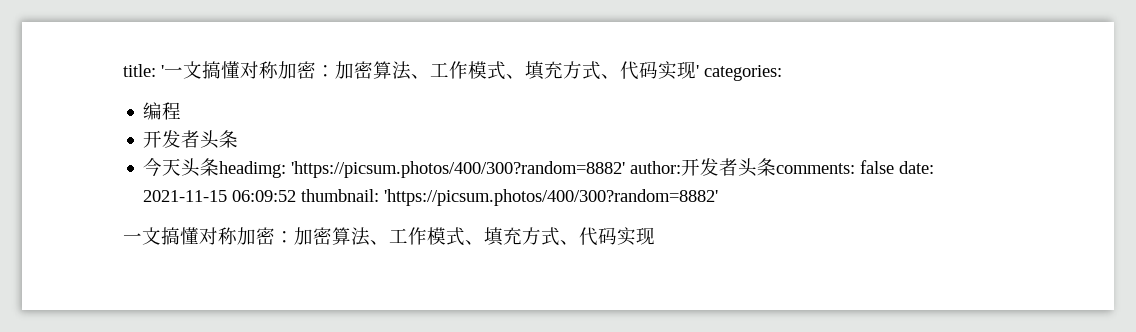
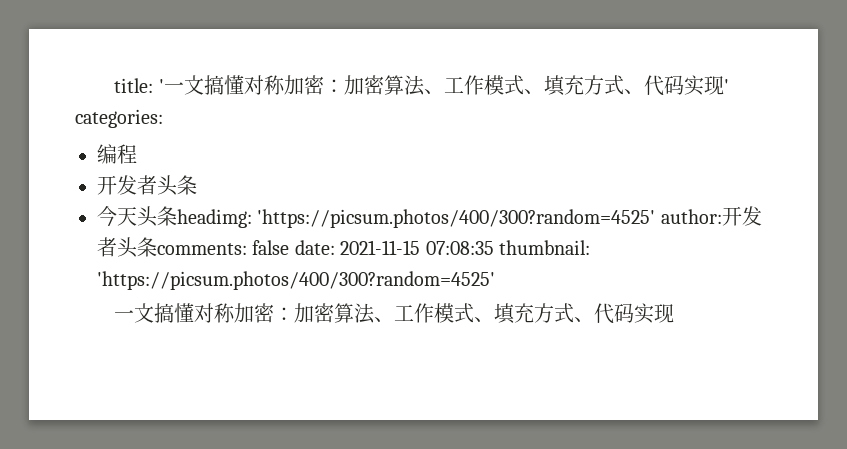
- 今天头条headimg: 'https://picsum.photos/400/300?random=8882' author:开发者头条comments: false date: 2021-11-15 06:09:52 thumbnail: 'https://picsum.photos/400/300?random=8882'
+ 今天头条headimg: 'https://picsum.photos/400/300?random=4525' author:开发者头条comments: false date: 2021-11-15 07:08:35 thumbnail: 'https://picsum.photos/400/300?random=4525'

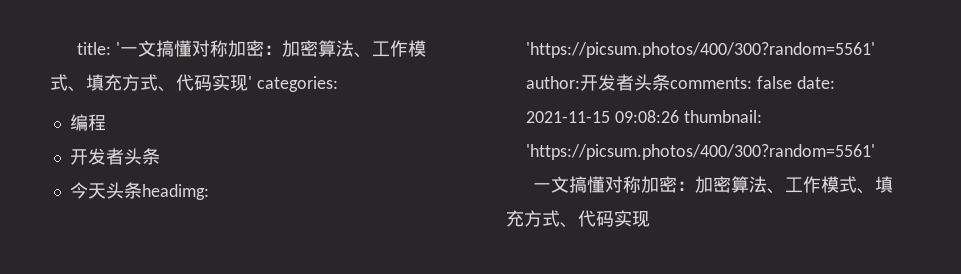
- 今天头条headimg: 'https://picsum.photos/400/300?random=4525' author:开发者头条comments: false date: 2021-11-15 07:08:35 thumbnail: 'https://picsum.photos/400/300?random=4525'
+ 今天头条headimg: 'https://picsum.photos/400/300?random=5561' author:开发者头条comments: false date: 2021-11-15 09:08:26 thumbnail: 'https://picsum.photos/400/300?random=5561'

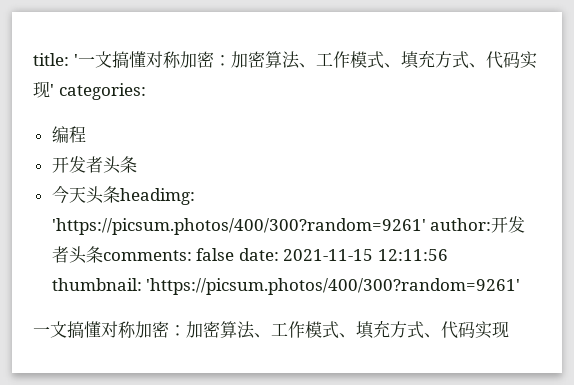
- 今天头条headimg: 'https://picsum.photos/400/300?random=5561' author:开发者头条comments: false date: 2021-11-15 09:08:26 thumbnail: 'https://picsum.photos/400/300?random=5561'
+ 今天头条headimg: 'https://picsum.photos/400/300?random=9261' author:开发者头条comments: false date: 2021-11-15 12:11:56 thumbnail: 'https://picsum.photos/400/300?random=9261'

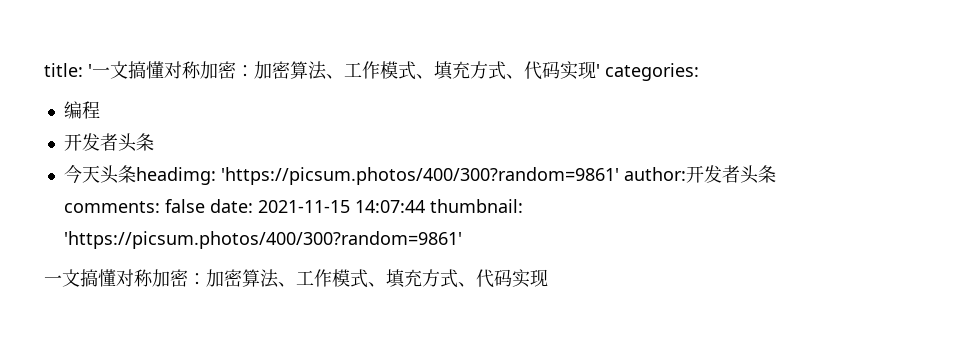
- 今天头条headimg: 'https://picsum.photos/400/300?random=9261' author:开发者头条comments: false date: 2021-11-15 12:11:56 thumbnail: 'https://picsum.photos/400/300?random=9261'
+ 今天头条headimg: 'https://picsum.photos/400/300?random=9861' author:开发者头条comments: false date: 2021-11-15 14:07:44 thumbnail: 'https://picsum.photos/400/300?random=9861'

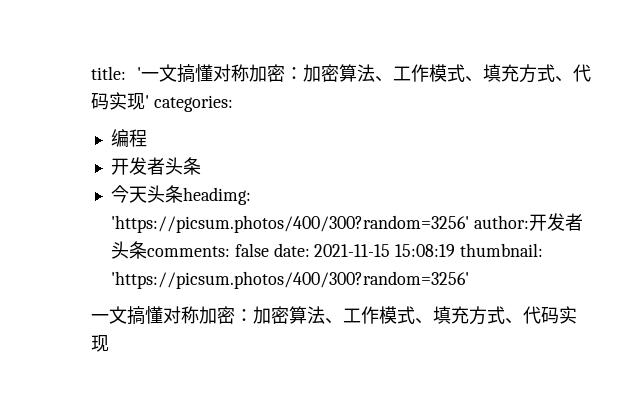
- 今天头条headimg: 'https://picsum.photos/400/300?random=9861' author:开发者头条comments: false date: 2021-11-15 14:07:44 thumbnail: 'https://picsum.photos/400/300?random=9861'
+ 今天头条headimg: 'https://picsum.photos/400/300?random=3256' author:开发者头条comments: false date: 2021-11-15 15:08:19 thumbnail: 'https://picsum.photos/400/300?random=3256'

